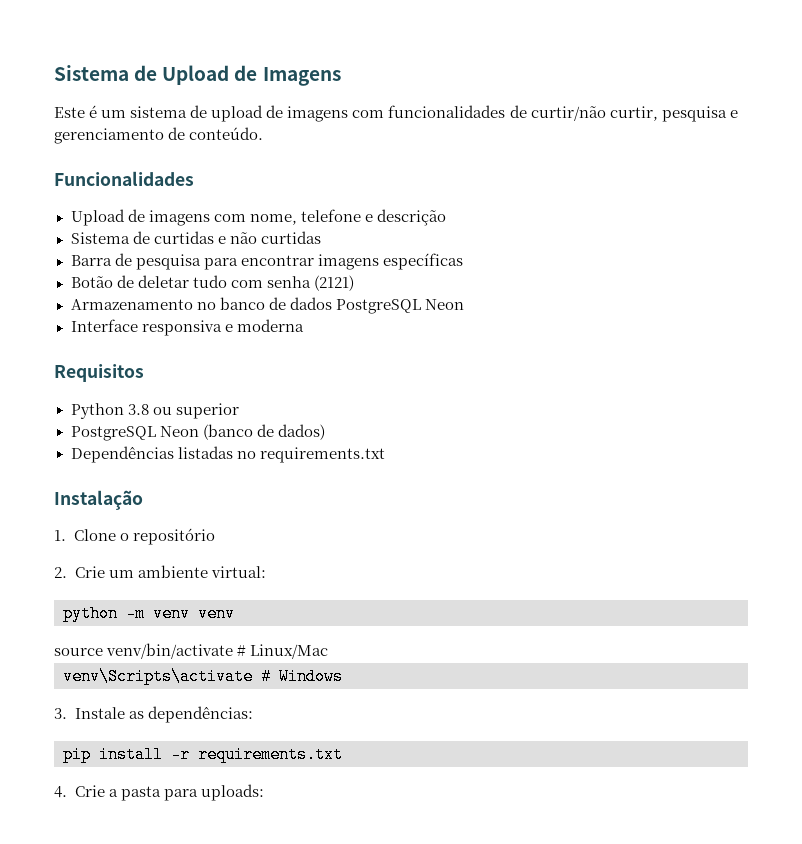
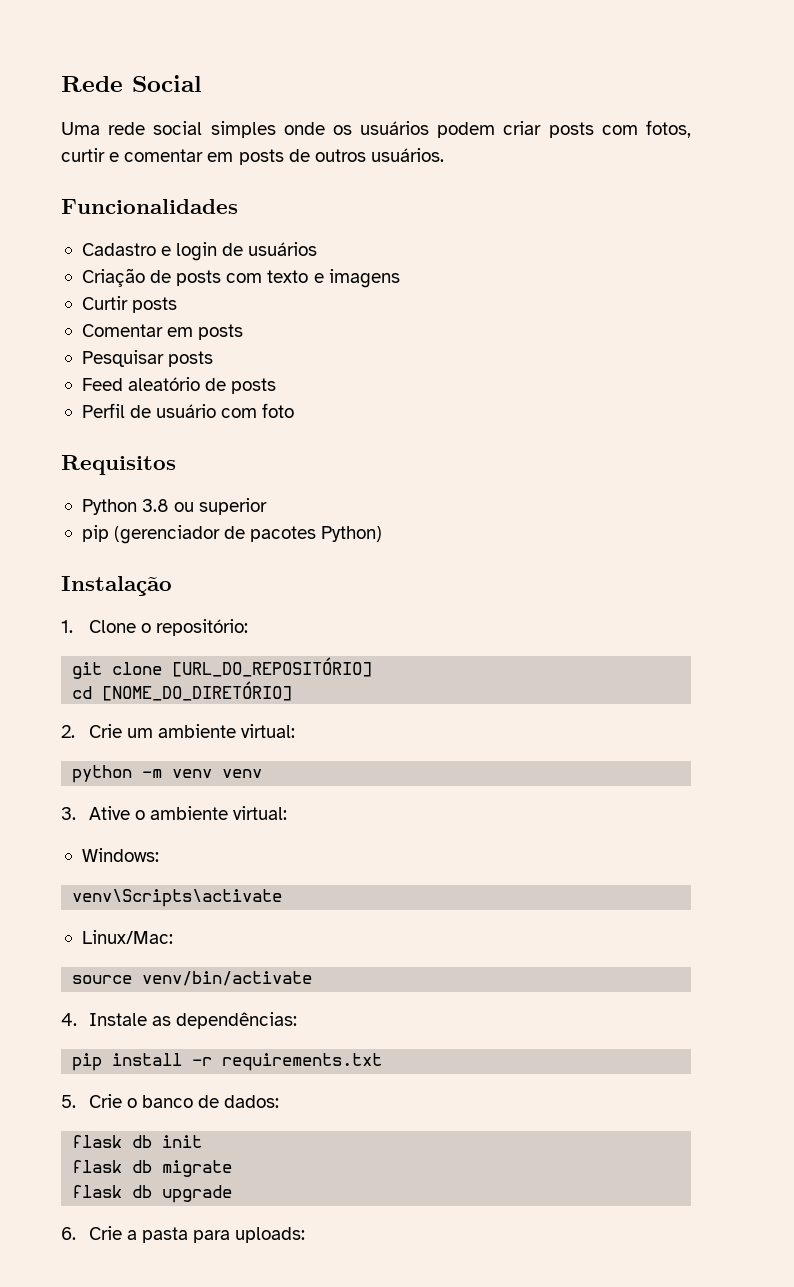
- Sistema de Upload de Imagens
- Este é um sistema de upload de imagens com funcionalidades de curtir/não curtir, pesquisa e gerenciamento de conteúdo.
+ Rede Social
+ Uma rede social simples onde os usuários podem criar posts com fotos, curtir e comentar em posts de outros usuários.
  Funcionalidades
- Upload de imagens com nome, telefone e descrição
- Sistema de curtidas e não curtidas
- Barra de pesquisa para encontrar imagens específicas
- Botão de deletar tudo com senha (2121)
- Armazenamento no banco de dados PostgreSQL Neon
- Interface responsiva e moderna
+ Cadastro e login de usuários
+ Criação de posts com texto e imagens
+ Curtir posts
+ Comentar em posts
+ Pesquisar posts
+ Feed aleatório de posts
+ Perfil de usuário com foto
- PostgreSQL Neon (banco de dados)
- Dependências listadas no requirements.txt
+ pip (gerenciador de pacotes Python)
  Instalação
- 1. Clone o repositório
+ 1. Clone o repositório:
+ git clone [URL_DO_REPOSITÓRIO]
+ cd [NOME_DO_DIRETÓRIO]
- source venv/bin/activate # Linux/Mac
- venv\Scripts\activate # Windows
- 3. Instale as dependências:
+ 3. Ative o ambiente virtual:
+ Windows:
+ venv\Scripts\activate
+ Linux/Mac:
+ source venv/bin/activate
+ 4. Instale as dependências:
- 4. Crie a pasta para uploads:
+ 5. Crie o banco de dados:
+ flask db init
+ flask db migrate
+ flask db upgrade
+ 6. Crie a pasta para uploads:

